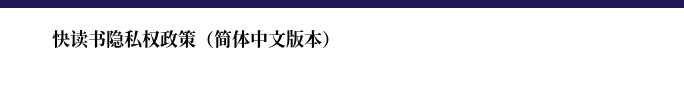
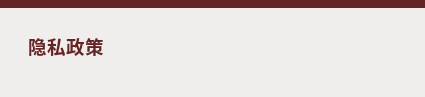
- 快读书隐私权政策（简体中文版本）
+ 隐私政策

